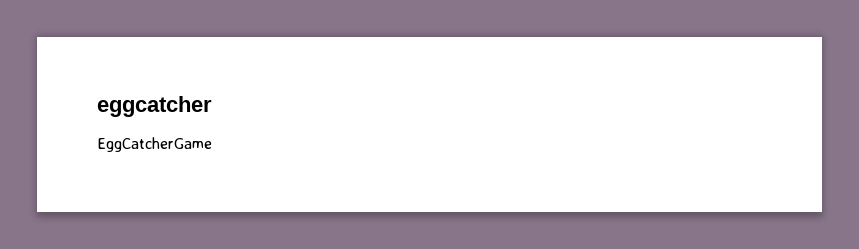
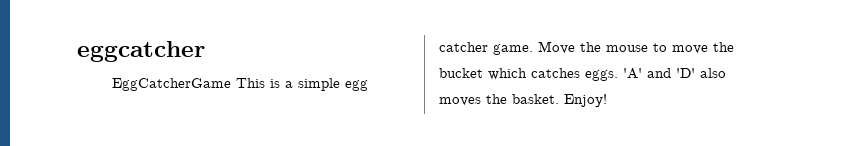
- EggCatcherGame
+ EggCatcherGame This is a simple egg catcher game. Move the mouse to move the bucket which catches eggs. 'A' and 'D' also moves the basket. Enjoy!

